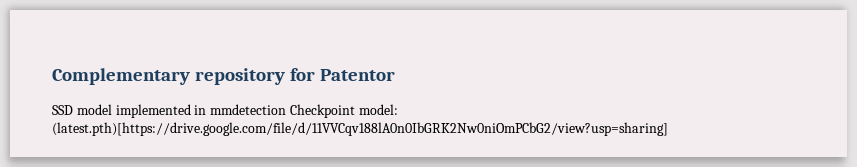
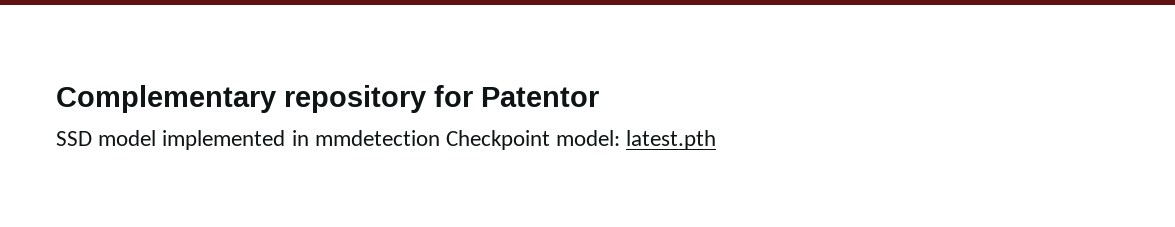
- SSD model implemented in mmdetection Checkpoint model: (latest.pth)[https://drive.google.com/file/d/11VVCqv188lA0n0IbGRK2Nw0niOmPCbG2/view?usp=sharing]
+ SSD model implemented in mmdetection Checkpoint model: latest.pth

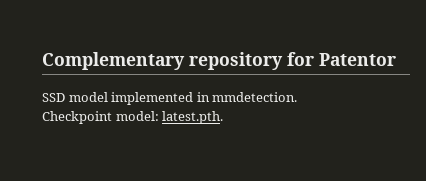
- SSD model implemented in mmdetection Checkpoint model: latest.pth
+ SSD model implemented in mmdetection.
+ Checkpoint model: latest.pth.

